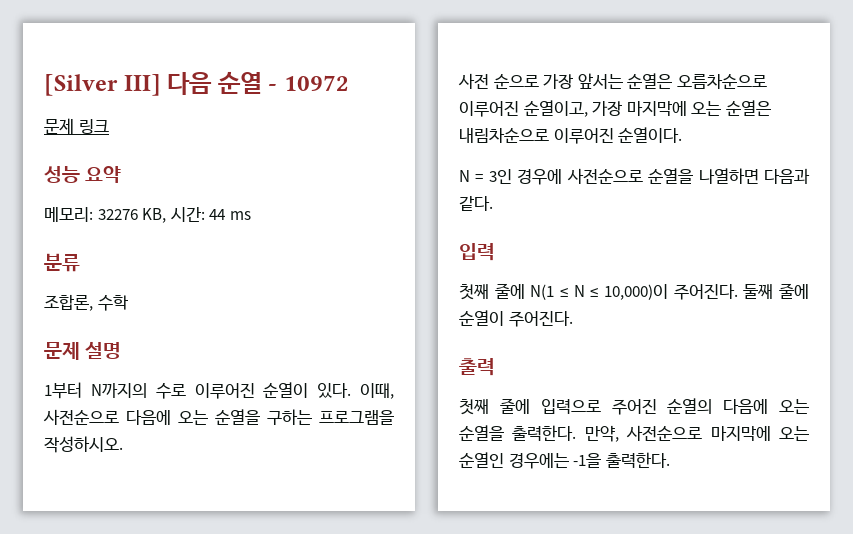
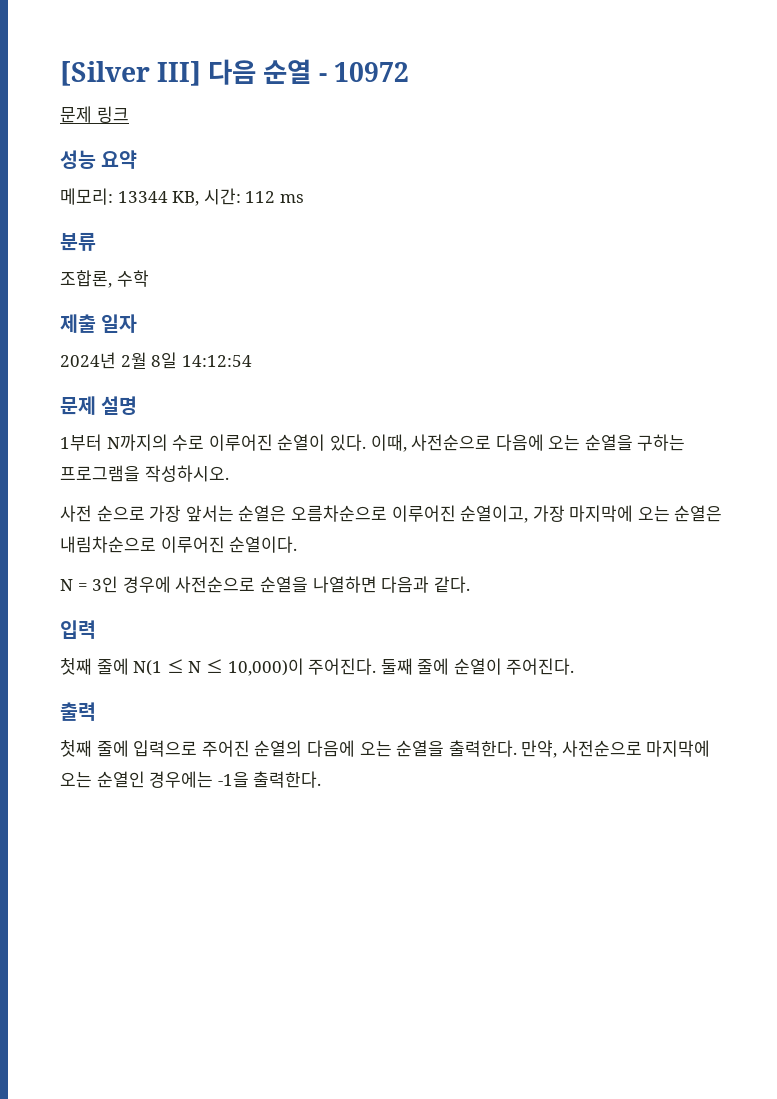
- 메모리: 32276 KB, 시간: 44 ms
+ 메모리: 13344 KB, 시간: 112 ms
+ 제출 일자
+ 2024년 2월 8일 14:12:54

